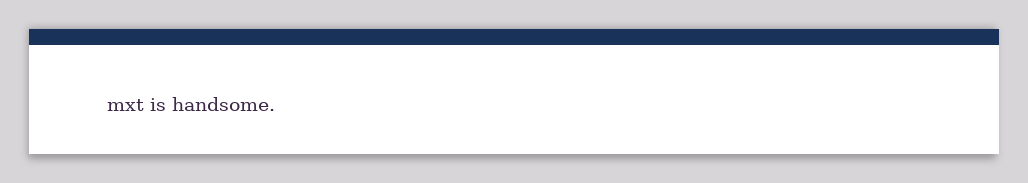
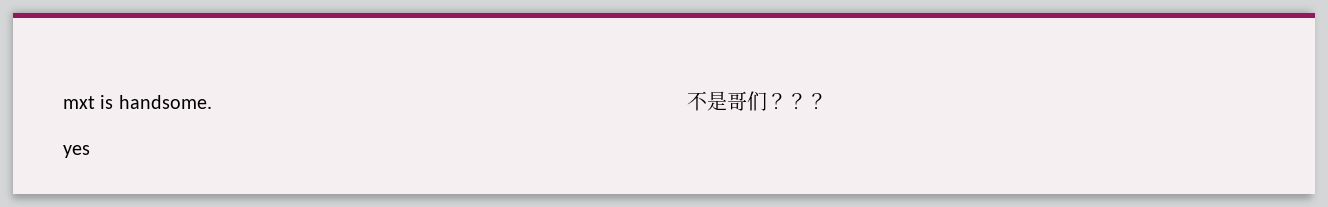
+ yes
+ 不是哥们？？？

